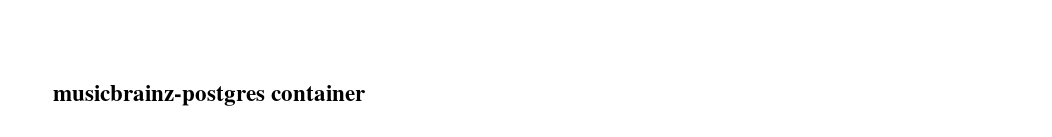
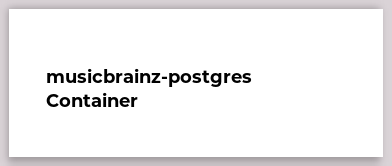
- musicbrainz-postgres container
+ musicbrainz-postgres Container

